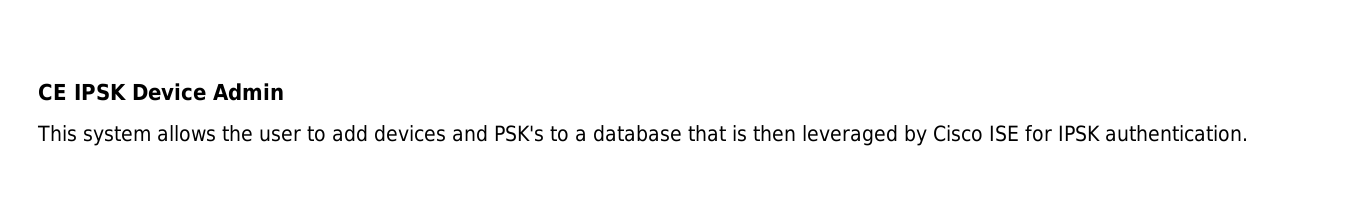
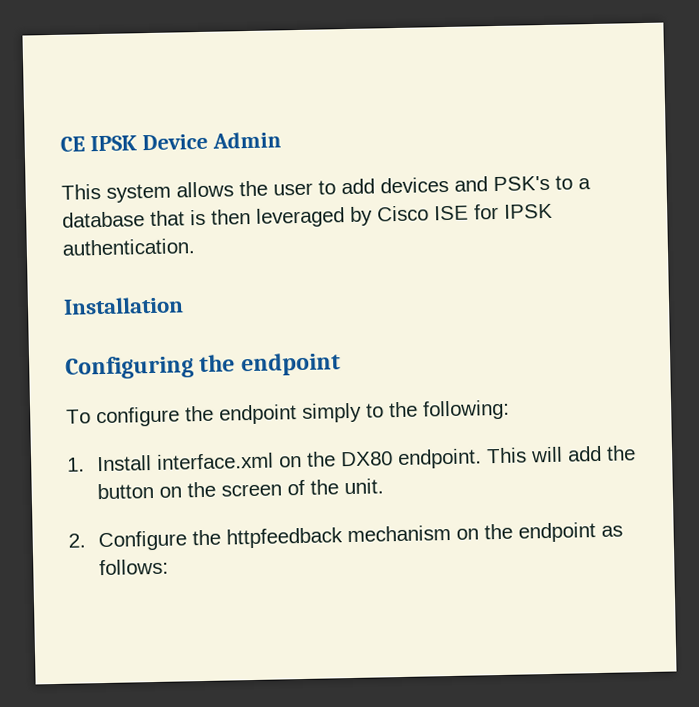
+ Installation
+ Configuring the endpoint
+ To configure the endpoint simply to the following:
+ 1. Install interface.xml on the DX80 endpoint. This will add the button on the screen of the unit.
+ 2. Configure the httpfeedback mechanism on the endpoint as follows:

